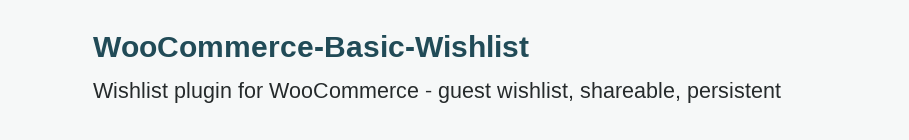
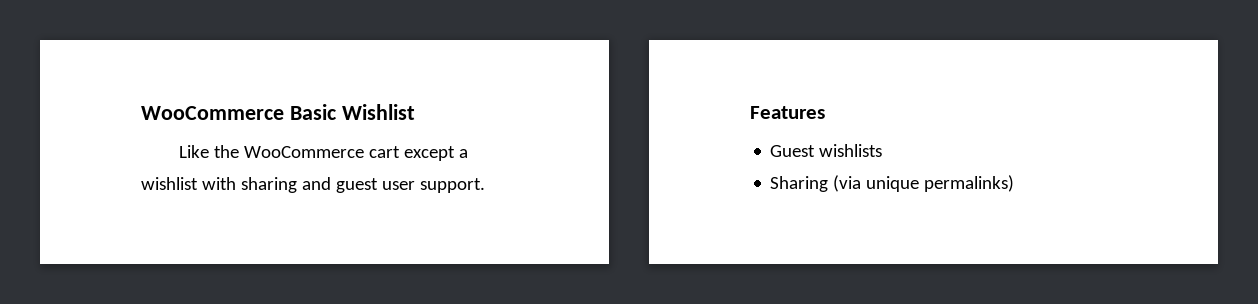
- WooCommerce-Basic-Wishlist
- Wishlist plugin for WooCommerce - guest wishlist, shareable, persistent
+ WooCommerce Basic Wishlist
+ Like the WooCommerce cart except a wishlist with sharing and guest user support.
+ Features
+ Guest wishlists
+ Sharing (via unique permalinks)

